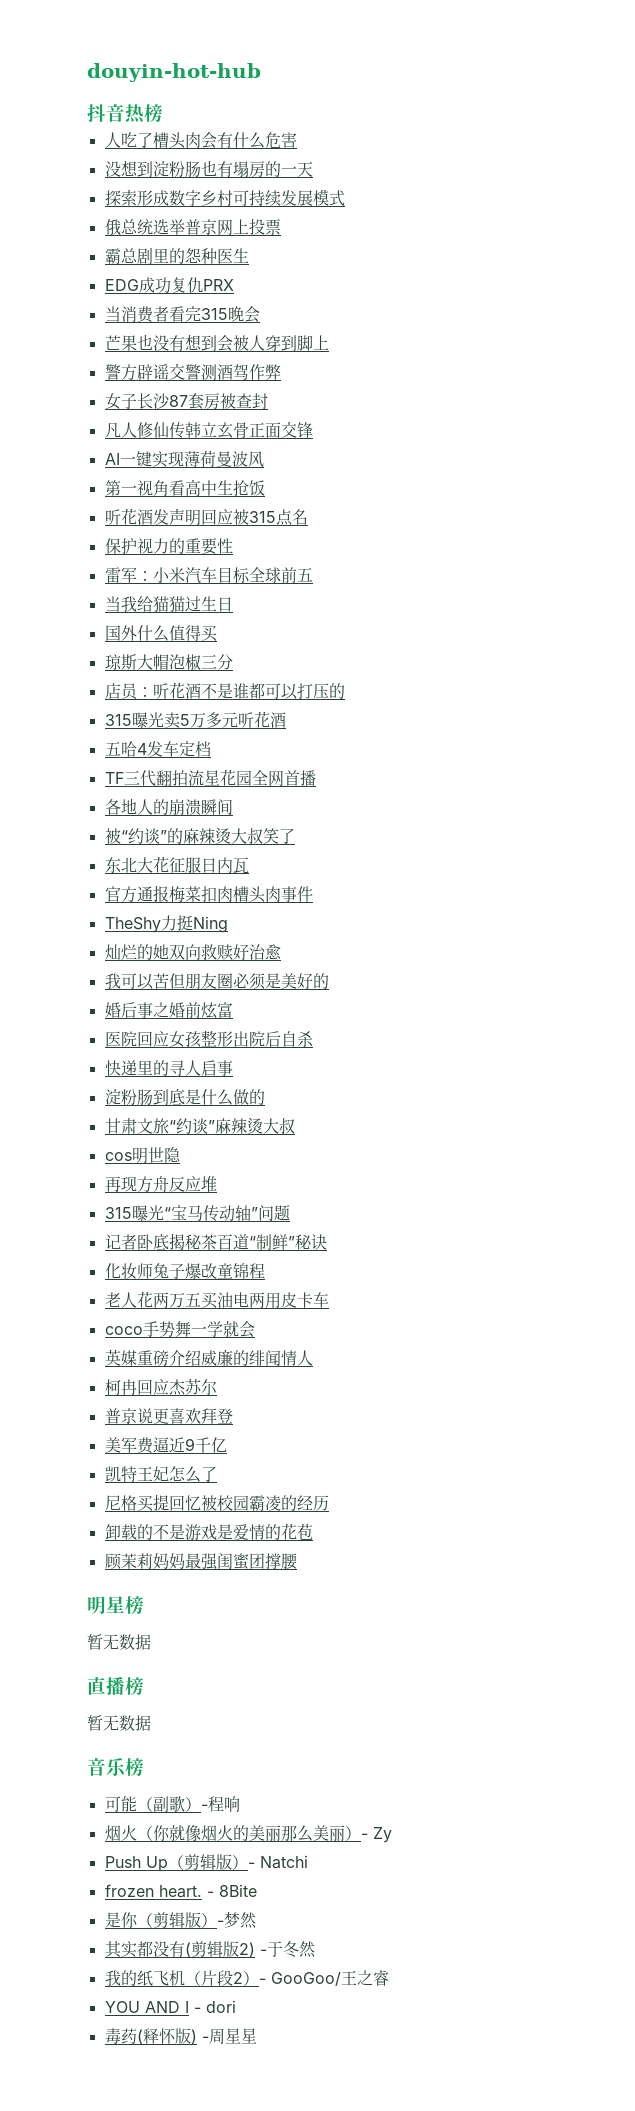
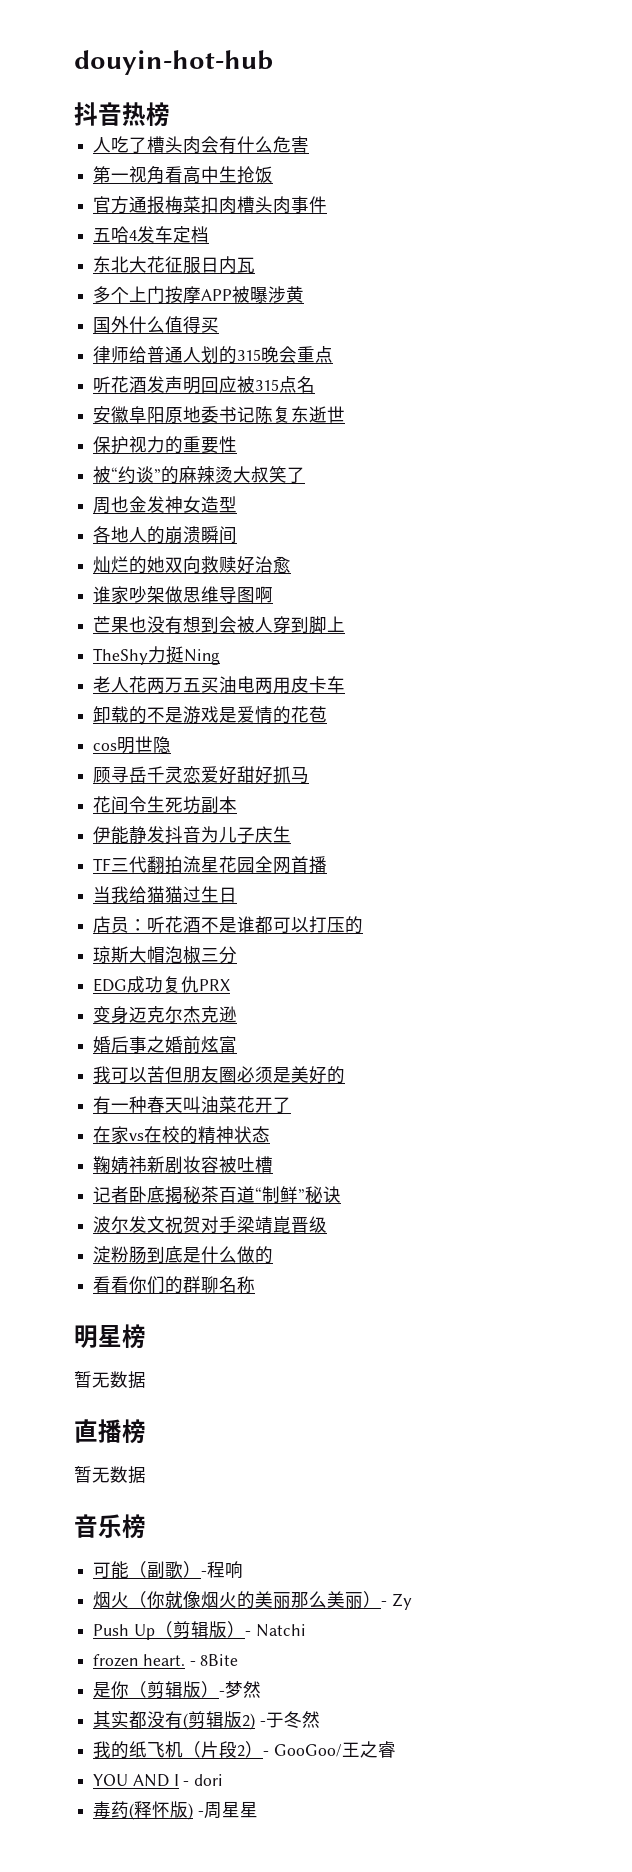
- 没想到淀粉肠也有塌房的一天
- 探索形成数字乡村可持续发展模式
- 俄总统选举普京网上投票
- 霸总剧里的怨种医生
- EDG成功复仇PRX
- 当消费者看完315晚会
+ 第一视角看高中生抢饭
+ 官方通报梅菜扣肉槽头肉事件
+ 五哈4发车定档
+ 东北大花征服日内瓦
+ 多个上门按摩APP被曝涉黄
+ 国外什么值得买
+ 律师给普通人划的315晚会重点
+ 听花酒发声明回应被315点名
+ 安徽阜阳原地委书记陈复东逝世
+ 保护视力的重要性
+ 被“约谈”的麻辣烫大叔笑了
+ 周也金发神女造型
+ 各地人的崩溃瞬间
+ 灿烂的她双向救赎好治愈
+ 谁家吵架做思维导图啊
- 警方辟谣交警测酒驾作弊
- 女子长沙87套房被查封
- 凡人修仙传韩立玄骨正面交锋
- AI一键实现薄荷曼波风
- 第一视角看高中生抢饭
- 听花酒发声明回应被315点名
- 保护视力的重要性
- 雷军：小米汽车目标全球前五
+ TheShy力挺Ning
+ 老人花两万五买油电两用皮卡车
+ 卸载的不是游戏是爱情的花苞
+ cos明世隐
+ 顾寻岳千灵恋爱好甜好抓马
+ 花间令生死坊副本
+ 伊能静发抖音为儿子庆生
+ TF三代翻拍流星花园全网首播
  当我给猫猫过生日
- 国外什么值得买
- 琼斯大帽泡椒三分
- 315曝光卖5万多元听花酒
- 五哈4发车定档
- TF三代翻拍流星花园全网首播
- 各地人的崩溃瞬间
- 被“约谈”的麻辣烫大叔笑了
- 东北大花征服日内瓦
- 官方通报梅菜扣肉槽头肉事件
- TheShy力挺Ning
- 灿烂的她双向救赎好治愈
+ 琼斯大帽泡椒三分
+ EDG成功复仇PRX
+ 变身迈克尔杰克逊
+ 婚后事之婚前炫富
- 婚后事之婚前炫富
- 医院回应女孩整形出院后自杀
- 快递里的寻人启事
- 淀粉肠到底是什么做的
- 甘肃文旅“约谈”麻辣烫大叔
- cos明世隐
- 再现方舟反应堆
- 315曝光“宝马传动轴”问题
+ 有一种春天叫油菜花开了
+ 在家vs在校的精神状态
+ 鞠婧祎新剧妆容被吐槽
- 化妆师兔子爆改童锦程
- 老人花两万五买油电两用皮卡车
- coco手势舞一学就会
- 英媒重磅介绍威廉的绯闻情人
- 柯冉回应杰苏尔
- 普京说更喜欢拜登
- 美军费逼近9千亿
- 凯特王妃怎么了
- 尼格买提回忆被校园霸凌的经历
- 卸载的不是游戏是爱情的花苞
- 顾茉莉妈妈最强闺蜜团撑腰
+ 波尔发文祝贺对手梁靖崑晋级
+ 淀粉肠到底是什么做的
+ 看看你们的群聊名称

